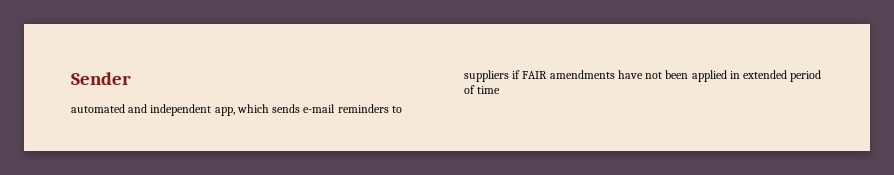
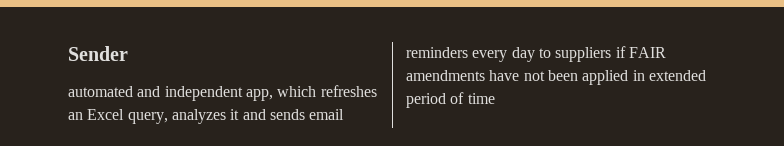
- automated and independent app, which sends e-mail reminders to suppliers if FAIR amendments have not been applied in extended period of time
+ automated and independent app, which refreshes an Excel query, analyzes it and sends email reminders every day to suppliers if FAIR amendments have not been applied in extended period of time

